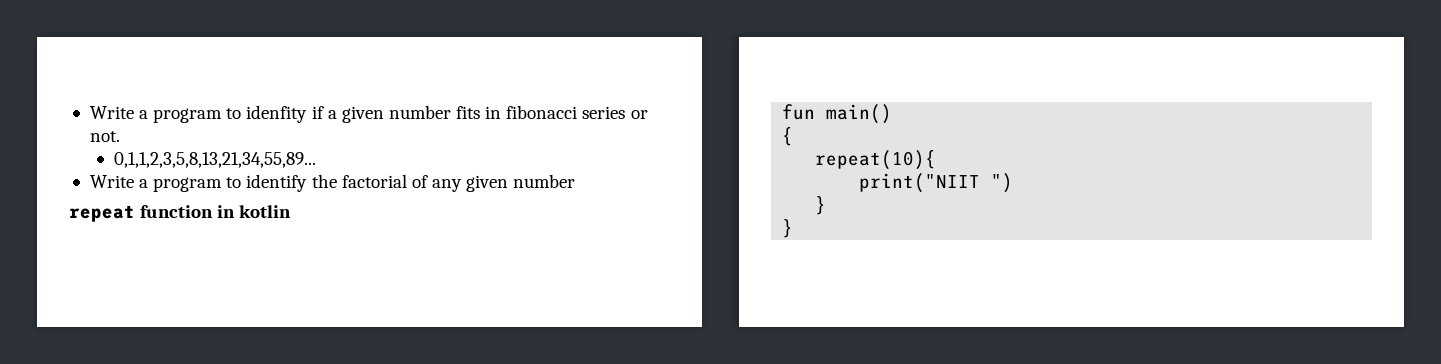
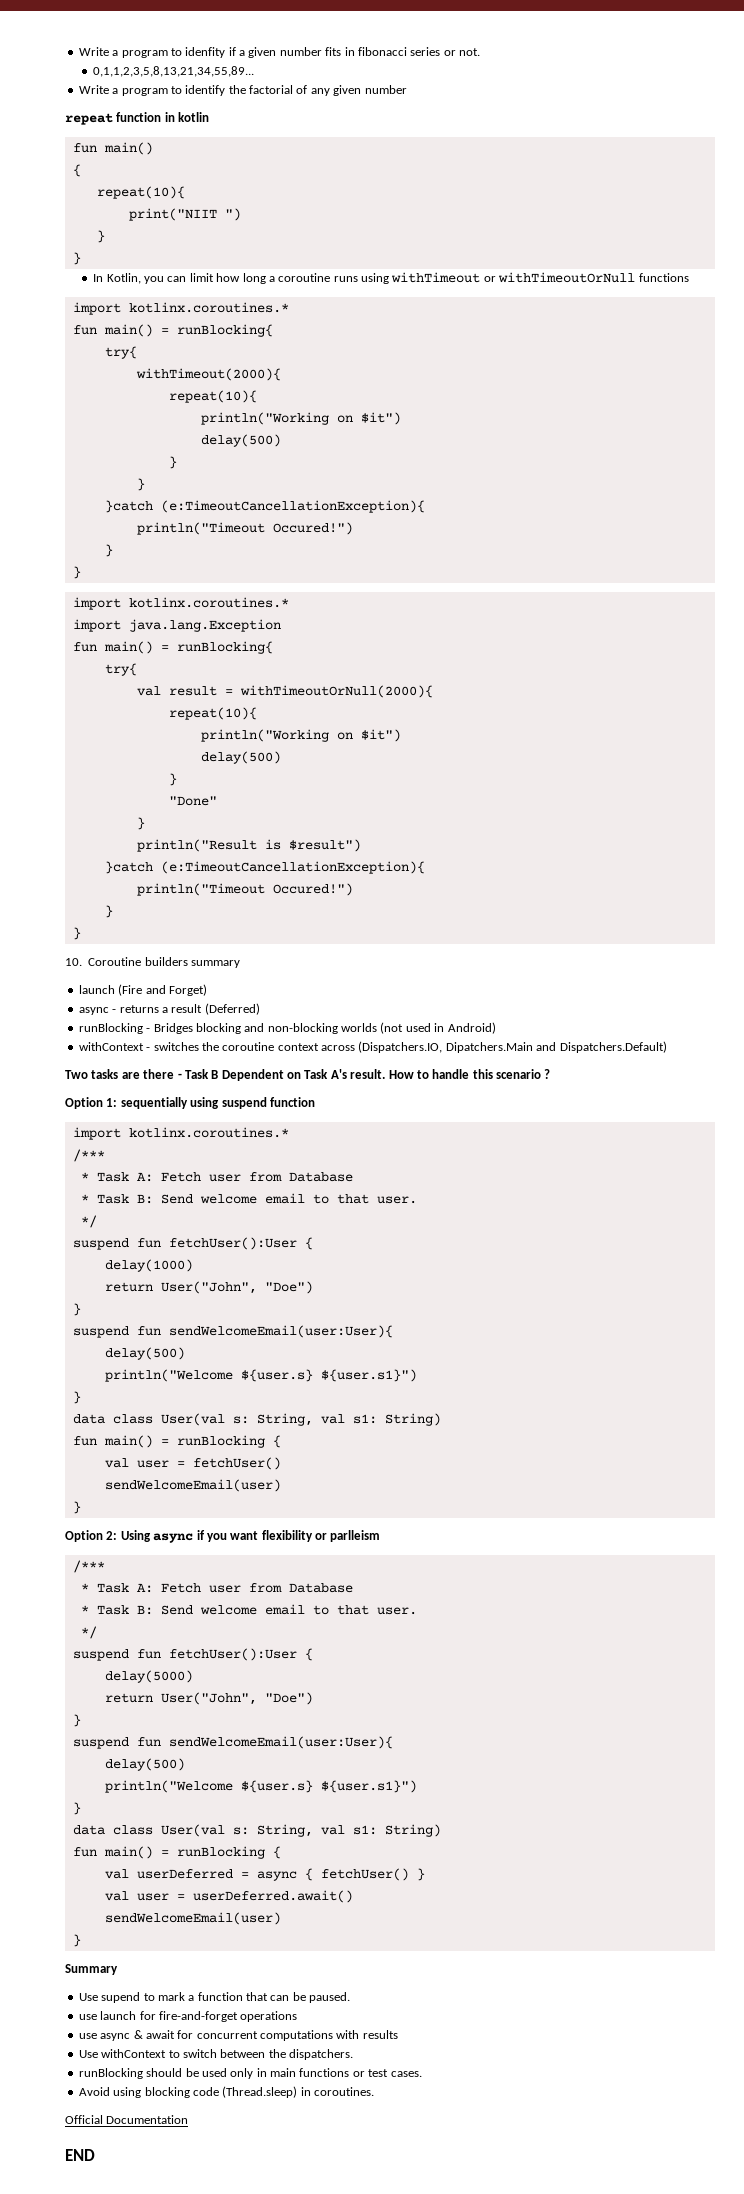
+ In Kotlin, you can limit how long a coroutine runs using withTimeout or withTimeoutOrNull functions
+ import kotlinx.coroutines.*
+ fun main() = runBlocking{
+ try{
+ withTimeout(2000){
+ repeat(10){
+ println("Working on $it")
+ delay(500)
+ }
+ }
+ }catch (e:TimeoutCancellationException){
+ println("Timeout Occured!")
+ }
+ }
+ import kotlinx.coroutines.*
+ import java.lang.Exception
+ fun main() = runBlocking{
+ try{
+ val result = withTimeoutOrNull(2000){
+ repeat(10){
+ println("Working on $it")
+ delay(500)
+ }
+ "Done"
+ }
+ println("Result is $result")
+ }catch (e:TimeoutCancellationException){
+ println("Timeout Occured!")
+ }
+ }
+ 10. Coroutine builders summary
+ launch (Fire and Forget)
+ async - returns a result (Deferred)
+ runBlocking - Bridges blocking and non-blocking worlds (not used in Android)
+ withContext - switches the coroutine context across (Dispatchers.IO, Dipatchers.Main and Dispatchers.Default)
+ Two tasks are there - Task B Dependent on Task A's result. How to handle this scenario ?
+ Option 1: sequentially using suspend function
+ import kotlinx.coroutines.*
+ /***
+ * Task A: Fetch user from Database
+ * Task B: Send welcome email to that user.
+ */
+ suspend fun fetchUser():User {
+ delay(1000)
+ return User("John", "Doe")
+ }
+ suspend fun sendWelcomeEmail(user:User){
+ delay(500)
+ println("Welcome ${user.s} ${user.s1}")
+ }
+ data class User(val s: String, val s1: String)
+ fun main() = runBlocking {
+ val user = fetchUser()
+ sendWelcomeEmail(user)
+ }
+ Option 2: Using async if you want flexibility or parlleism
+ /***
+ * Task A: Fetch user from Database
+ * Task B: Send welcome email to that user.
+ */
+ suspend fun fetchUser():User {
+ delay(5000)
+ return User("John", "Doe")
+ }
+ suspend fun sendWelcomeEmail(user:User){
+ delay(500)
+ println("Welcome ${user.s} ${user.s1}")
+ }
+ data class User(val s: String, val s1: String)
+ fun main() = runBlocking {
+ val userDeferred = async { fetchUser() }
+ val user = userDeferred.await()
+ sendWelcomeEmail(user)
+ }
+ Summary
+ Use supend to mark a function that can be paused.
+ use launch for fire-and-forget operations
+ use async & await for concurrent computations with results
+ Use withContext to switch between the dispatchers.
+ runBlocking should be used only in main functions or test cases.
+ Avoid using blocking code (Thread.sleep) in coroutines.
+ Official Documentation
+ END

